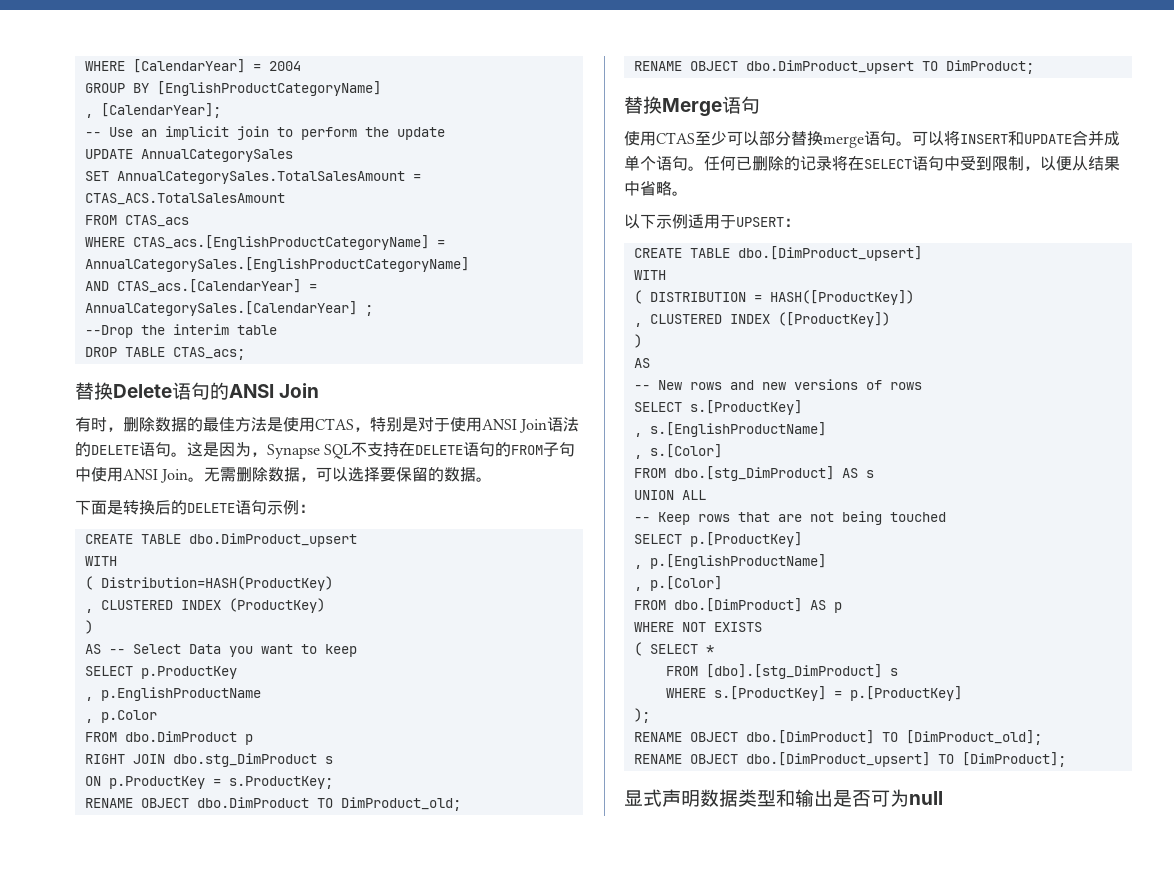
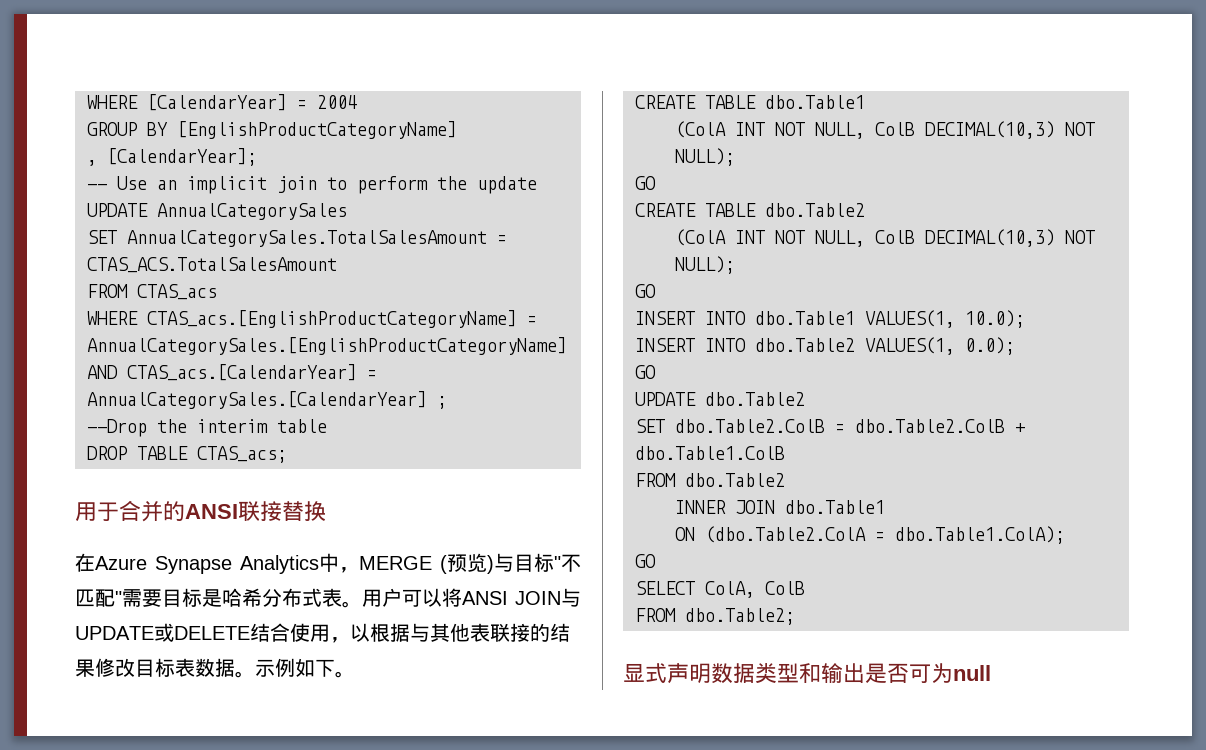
- 替换Delete语句的ANSI Join
- 有时，删除数据的最佳方法是使用CTAS，特别是对于使用ANSI Join语法的DELETE语句。这是因为，Synapse SQL不支持在DELETE语句的FROM子句中使用ANSI Join。无需删除数据，可以选择要保留的数据。
- 下面是转换后的DELETE语句示例：
- CREATE TABLE dbo.DimProduct_upsert
- WITH
- ( Distribution=HASH(ProductKey)
- , CLUSTERED INDEX (ProductKey)
- )
- AS -- Select Data you want to keep
- SELECT p.ProductKey
- , p.EnglishProductName
- , p.Color
- FROM dbo.DimProduct p
- RIGHT JOIN dbo.stg_DimProduct s
- ON p.ProductKey = s.ProductKey;
- RENAME OBJECT dbo.DimProduct TO DimProduct_old;
- RENAME OBJECT dbo.DimProduct_upsert TO DimProduct;
- 替换Merge语句
- 使用CTAS至少可以部分替换merge语句。可以将INSERT和UPDATE合并成单个语句。任何已删除的记录将在SELECT语句中受到限制，以便从结果中省略。
- 以下示例适用于UPSERT：
- CREATE TABLE dbo.[DimProduct_upsert]
- WITH
- ( DISTRIBUTION = HASH([ProductKey])
- , CLUSTERED INDEX ([ProductKey])
- )
- AS
- -- New rows and new versions of rows
- SELECT s.[ProductKey]
- , s.[EnglishProductName]
- , s.[Color]
- FROM dbo.[stg_DimProduct] AS s
- UNION ALL
- -- Keep rows that are not being touched
- SELECT p.[ProductKey]
- , p.[EnglishProductName]
- , p.[Color]
- FROM dbo.[DimProduct] AS p
- WHERE NOT EXISTS
- ( SELECT *
- FROM [dbo].[stg_DimProduct] s
- WHERE s.[ProductKey] = p.[ProductKey]
- );
- RENAME OBJECT dbo.[DimProduct] TO [DimProduct_old];
- RENAME OBJECT dbo.[DimProduct_upsert] TO [DimProduct];
+ 用于合并的ANSI联接替换
+ 在Azure Synapse Analytics中，MERGE (预览)与目标"不匹配"需要目标是哈希分布式表。用户可以将ANSI JOIN与UPDATE或DELETE结合使用，以根据与其他表联接的结果修改目标表数据。示例如下。
+ CREATE TABLE dbo.Table1
+ (ColA INT NOT NULL, ColB DECIMAL(10,3) NOT NULL);
+ GO
+ CREATE TABLE dbo.Table2
+ (ColA INT NOT NULL, ColB DECIMAL(10,3) NOT NULL);
+ GO
+ INSERT INTO dbo.Table1 VALUES(1, 10.0);
+ INSERT INTO dbo.Table2 VALUES(1, 0.0);
+ GO
+ UPDATE dbo.Table2
+ SET dbo.Table2.ColB = dbo.Table2.ColB + dbo.Table1.ColB
+ FROM dbo.Table2
+ INNER JOIN dbo.Table1
+ ON (dbo.Table2.ColA = dbo.Table1.ColA);
+ GO
+ SELECT ColA, ColB
+ FROM dbo.Table2;

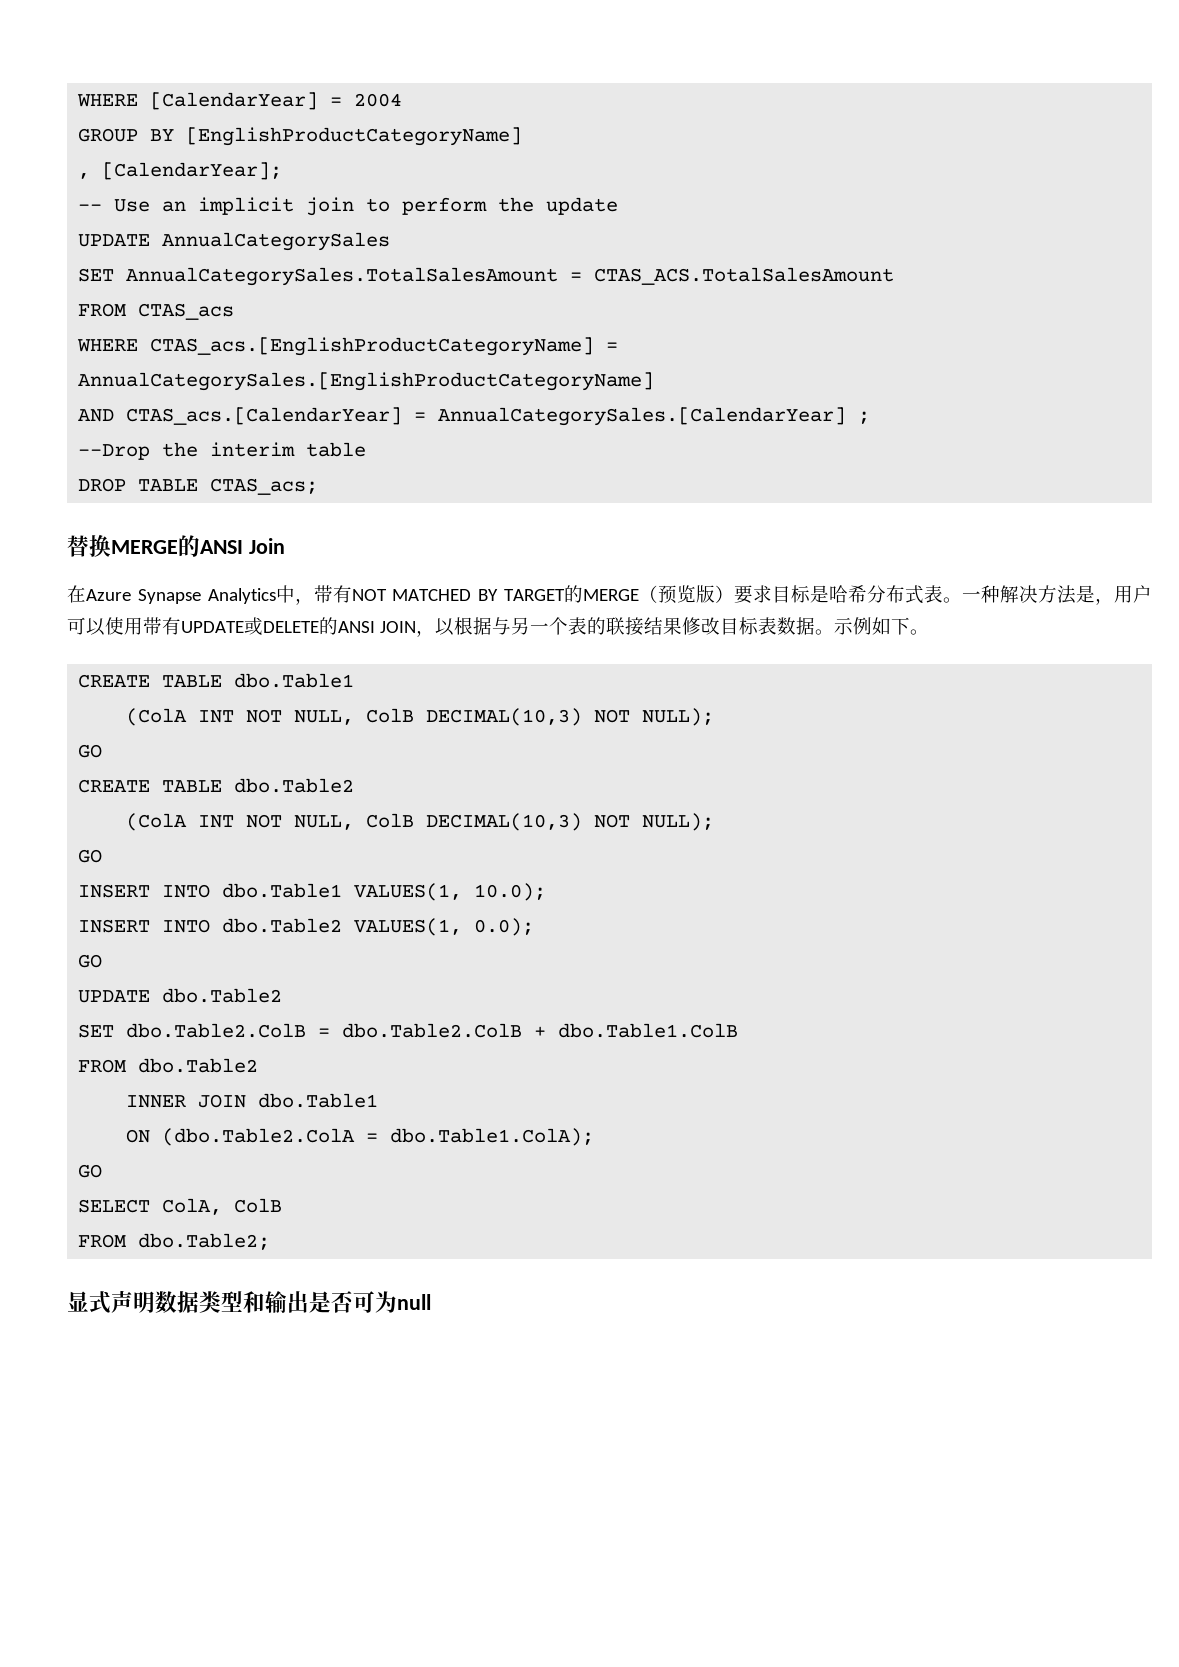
- 用于合并的ANSI联接替换
+ 替换MERGE的ANSI Join
- 在Azure Synapse Analytics中，MERGE (预览)与目标"不匹配"需要目标是哈希分布式表。
+ 在Azure Synapse Analytics中，带有NOT MATCHED BY TARGET的MERGE（预览版）要求目标是哈希分布式表。
- 用户可以将ANSI JOIN与UPDATE或DELETE结合使用，以根据与其他表联接的结果修改目标表数据。
+ 一种解决方法是，用户可以使用带有UPDATE或DELETE的ANSI JOIN，以根据与另一个表的联接结果修改目标表数据。

